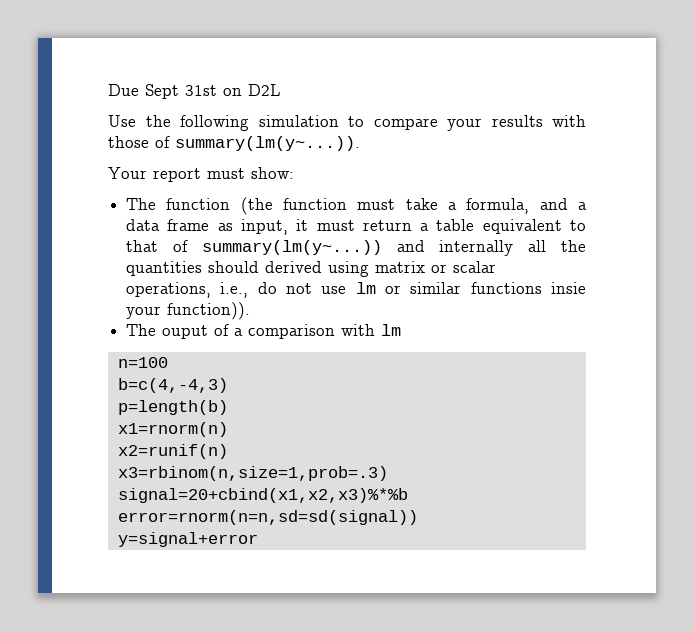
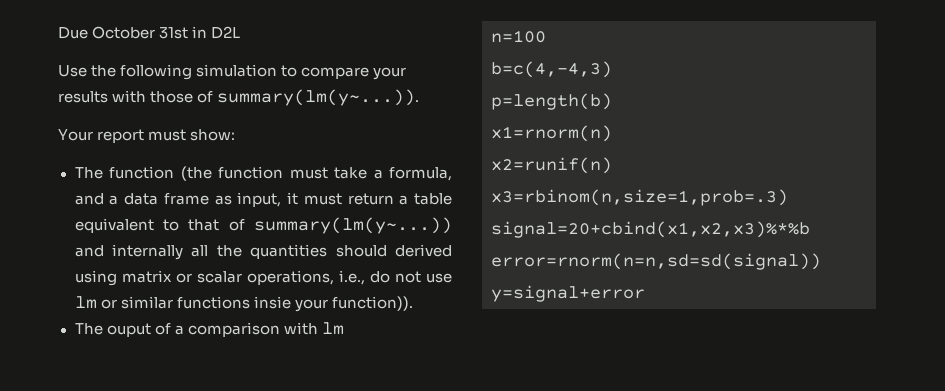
- Due Sept 31st on D2L
+ Due October 31st in D2L

